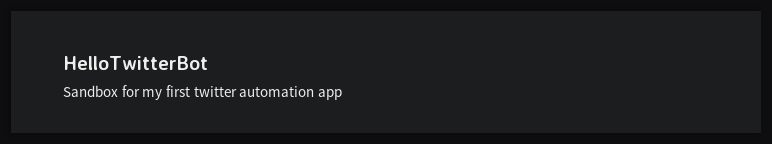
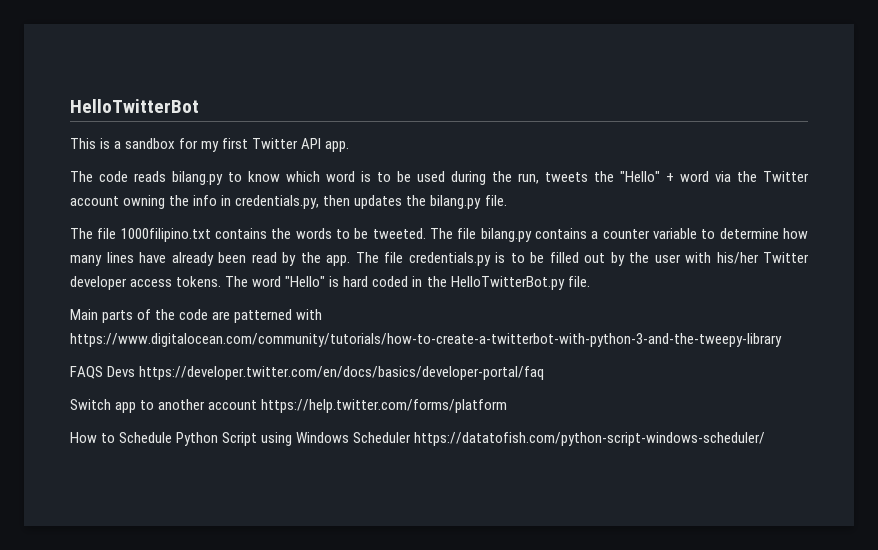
- Sandbox for my first twitter automation app
+ This is a sandbox for my first Twitter API app.
+ The code reads bilang.py to know which word is to be used during the run, tweets the "Hello" + word via the Twitter account owning the info in credentials.py, then updates the bilang.py file.
+ The file 1000filipino.txt contains the words to be tweeted. The file bilang.py contains a counter variable to determine how many lines have already been read by the app. The file credentials.py is to be filled out by the user with his/her Twitter developer access tokens. The word "Hello" is hard coded in the HelloTwitterBot.py file.
+ Main parts of the code are patterned with https://www.digitalocean.com/community/tutorials/how-to-create-a-twitterbot-with-python-3-and-the-tweepy-library
+ FAQS Devs https://developer.twitter.com/en/docs/basics/developer-portal/faq
+ Switch app to another account https://help.twitter.com/forms/platform
+ How to Schedule Python Script using Windows Scheduler https://datatofish.com/python-script-windows-scheduler/

